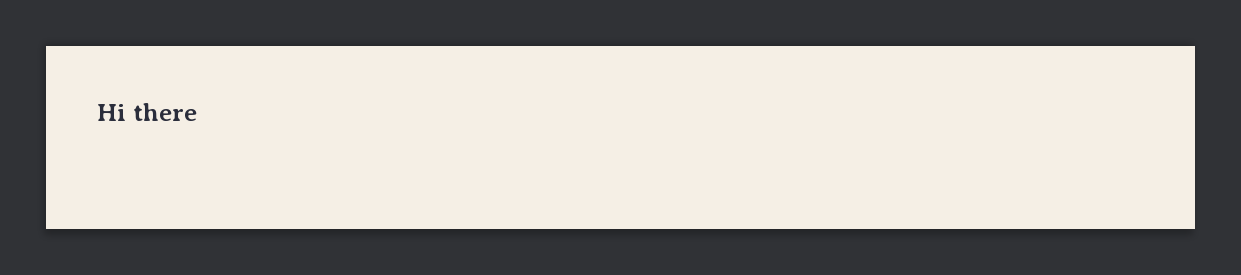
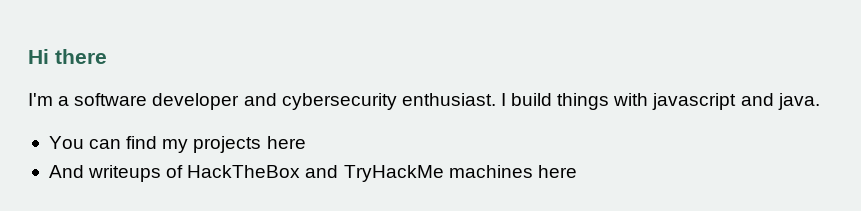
+ I'm a software developer and cybersecurity enthusiast. I build things with javascript and java.
+ You can find my projects here
+ And writeups of HackTheBox and TryHackMe machines here

